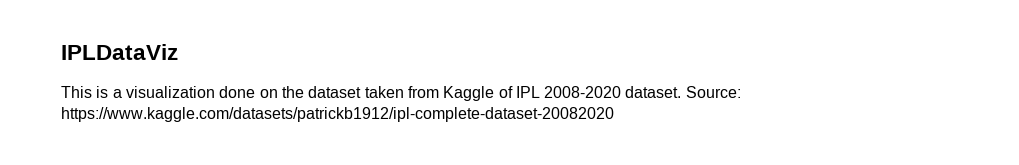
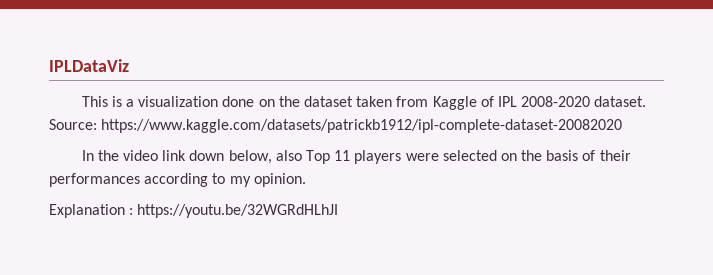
+ In the video link down below, also Top 11 players were selected on the basis of their performances according to my opinion.
+ Explanation : https://youtu.be/32WGRdHLhJI

